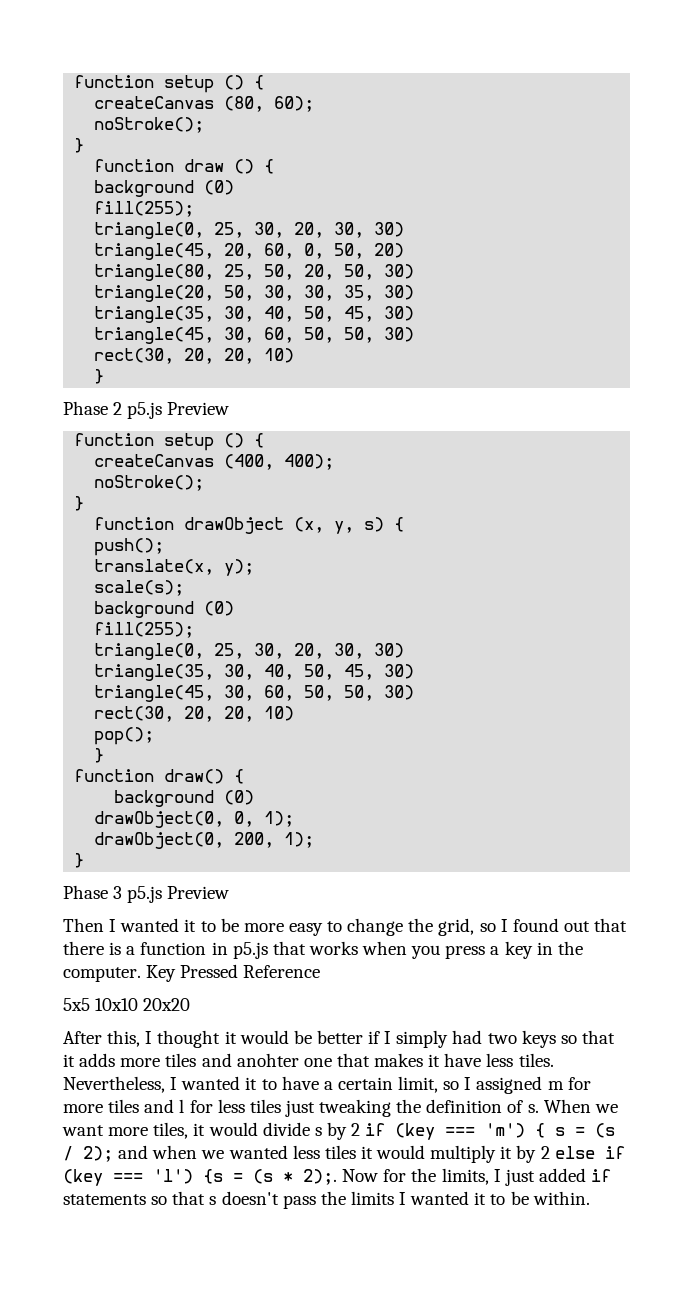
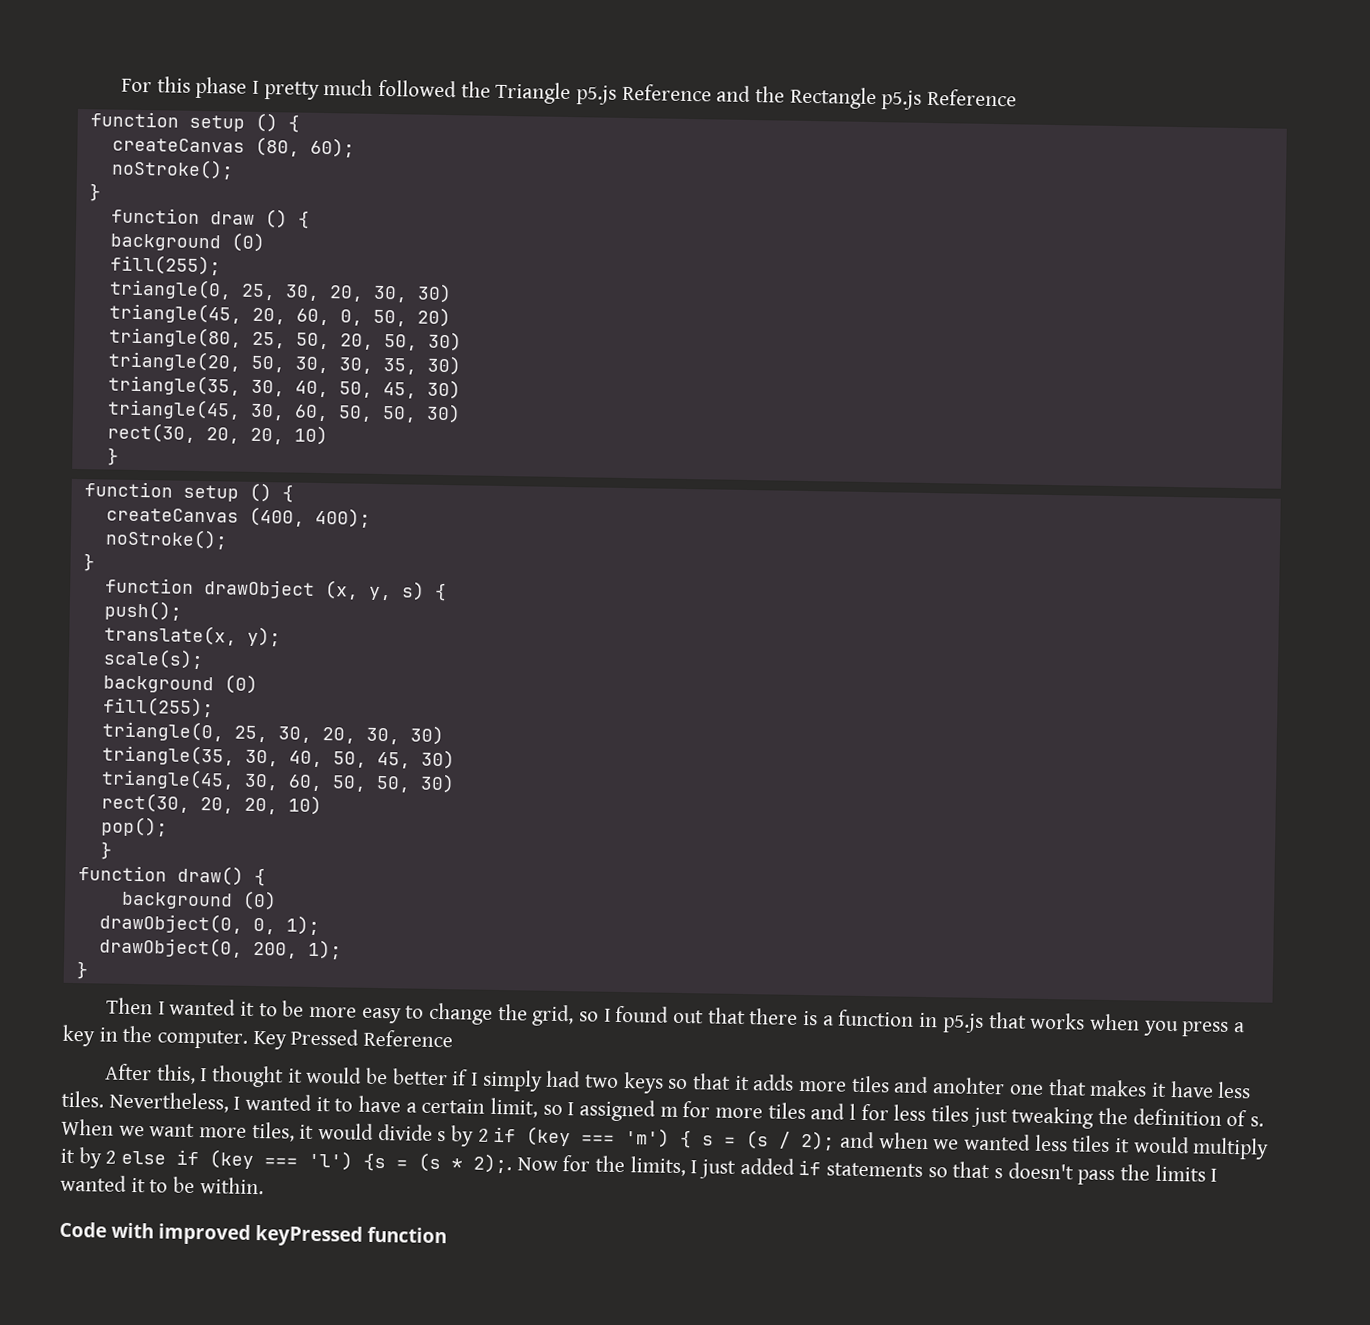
+ For this phase I pretty much followed the Triangle p5.js Reference and the Rectangle p5.js Reference
- Phase 2 p5.js Preview
- Phase 3 p5.js Preview
- 5x5 10x10 20x20
+ Code with improved keyPressed function

